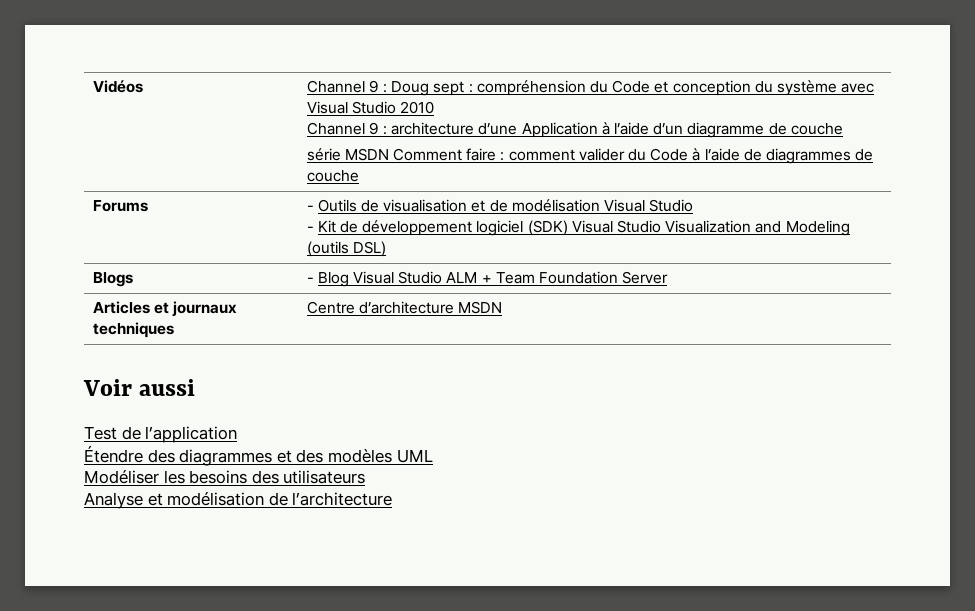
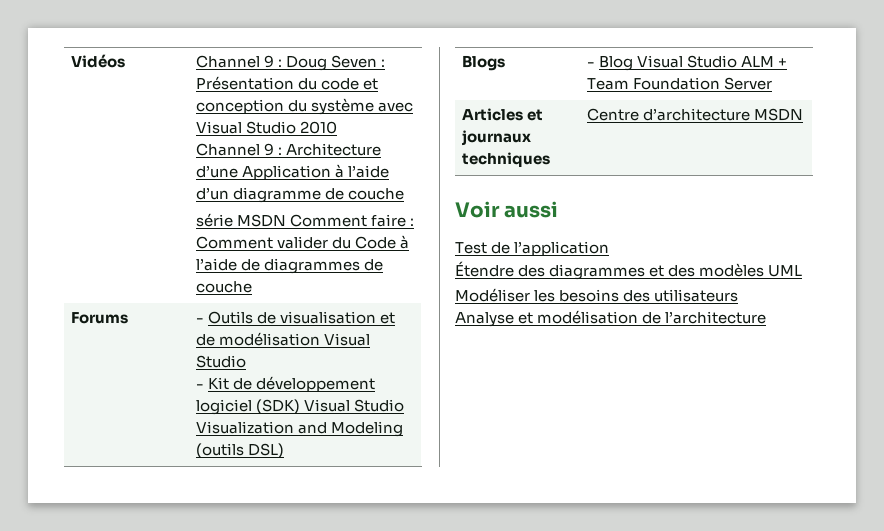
- Channel 9 : Doug sept : compréhension du Code et conception du système avec Visual Studio 2010
+ Channel 9 : Doug Seven : Présentation du code et conception du système avec Visual Studio 2010
- Channel 9 : architecture d’une Application à l’aide d’un diagramme de couche
+ Channel 9 : Architecture d’une Application à l’aide d’un diagramme de couche
- série MSDN Comment faire : comment valider du Code à l’aide de diagrammes de couche
+ série MSDN Comment faire : Comment valider du Code à l’aide de diagrammes de couche

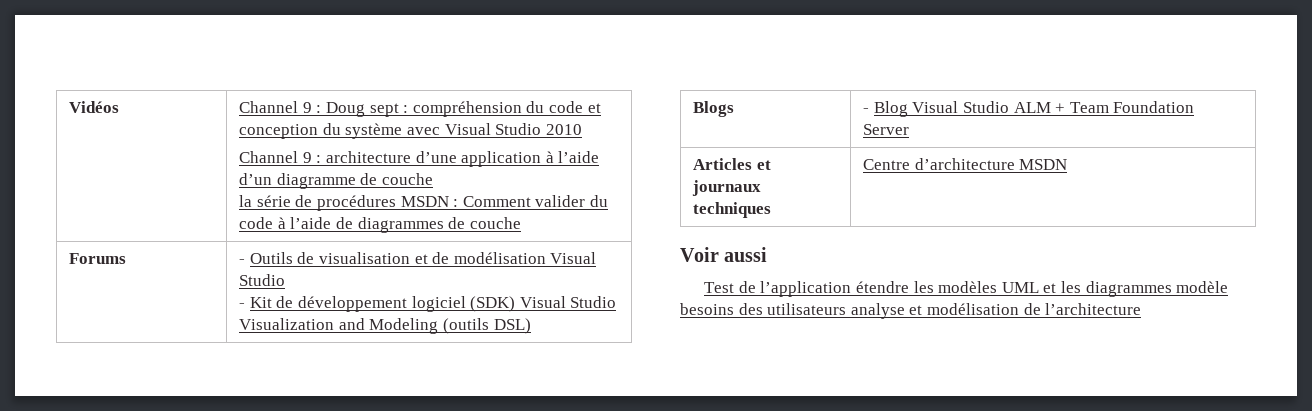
- Channel 9 : Doug Seven : Présentation du code et conception du système avec Visual Studio 2010
+ Channel 9 : Doug sept : compréhension du code et conception du système avec Visual Studio 2010
- Channel 9 : Architecture d’une Application à l’aide d’un diagramme de couche
+ Channel 9 : architecture d’une application à l’aide d’un diagramme de couche
- série MSDN Comment faire : Comment valider du Code à l’aide de diagrammes de couche
+ la série de procédures MSDN : Comment valider du code à l’aide de diagrammes de couche
- Test de l’application
- Étendre des diagrammes et des modèles UML
- Modéliser les besoins des utilisateurs
- Analyse et modélisation de l’architecture
+ Test de l’application étendre les modèles UML et les diagrammes modèle besoins des utilisateurs analyse et modélisation de l’architecture

